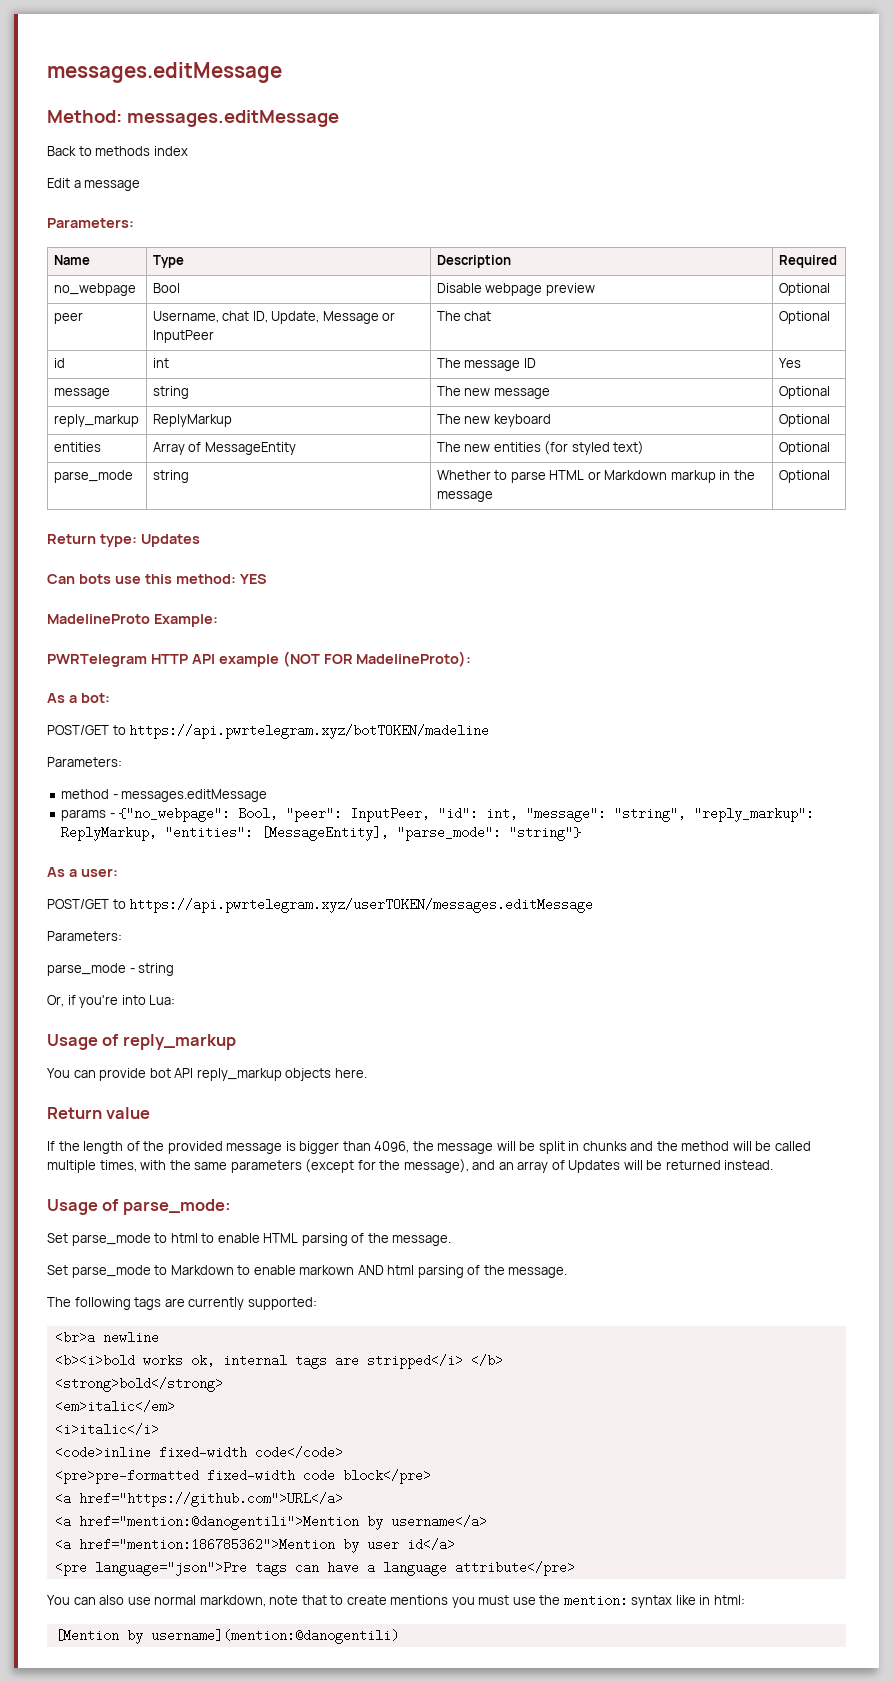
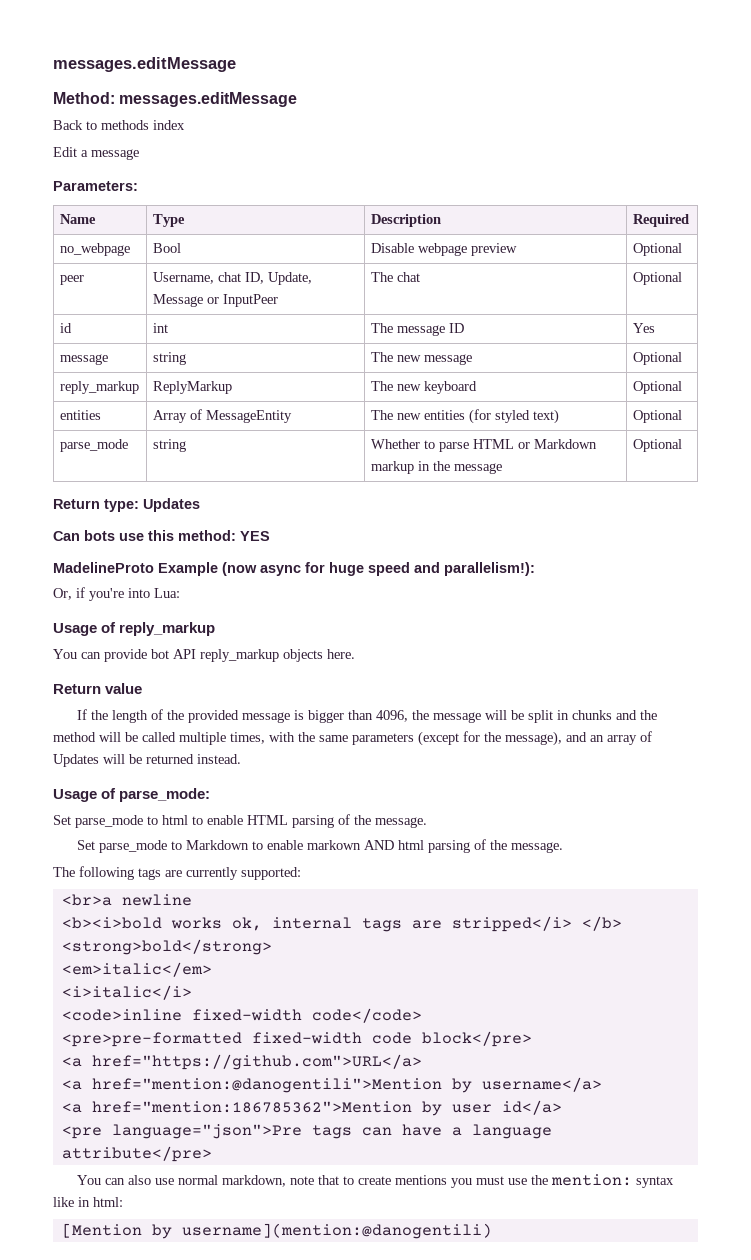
- MadelineProto Example:
- PWRTelegram HTTP API example (NOT FOR MadelineProto):
- As a bot:
- POST/GET to https://api.pwrtelegram.xyz/botTOKEN/madeline
- Parameters:
- method - messages.editMessage
- params - {"no_webpage": Bool, "peer": InputPeer, "id": int, "message": "string", "reply_markup": ReplyMarkup, "entities": [MessageEntity], "parse_mode": "string"}
- As a user:
- POST/GET to https://api.pwrtelegram.xyz/userTOKEN/messages.editMessage
- Parameters:
- parse_mode - string
+ MadelineProto Example (now async for huge speed and parallelism!):

